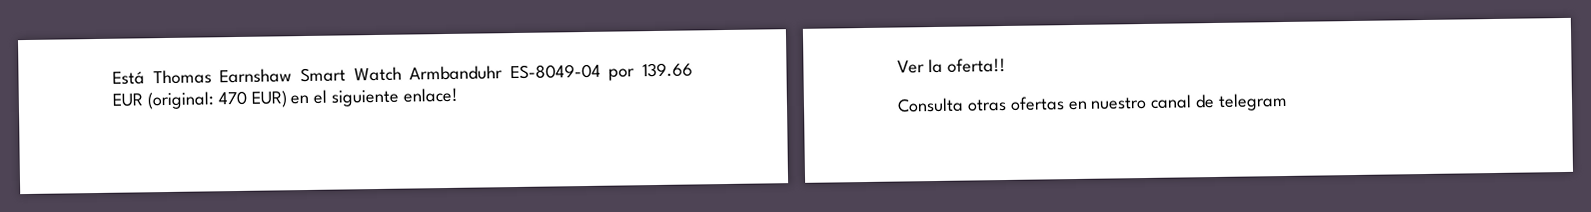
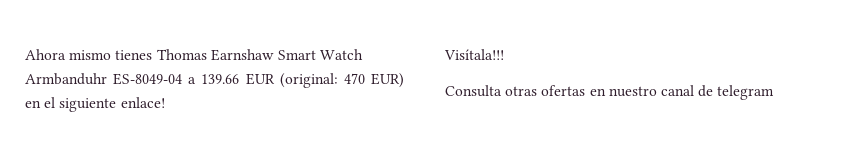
- Está Thomas Earnshaw Smart Watch Armbanduhr ES-8049-04 por 139.66 EUR (original: 470 EUR) en el siguiente enlace!
+ Ahora mismo tienes Thomas Earnshaw Smart Watch Armbanduhr ES-8049-04 a 139.66 EUR (original: 470 EUR) en el siguiente enlace!
- Ver la oferta!!
+ Visítala!!!

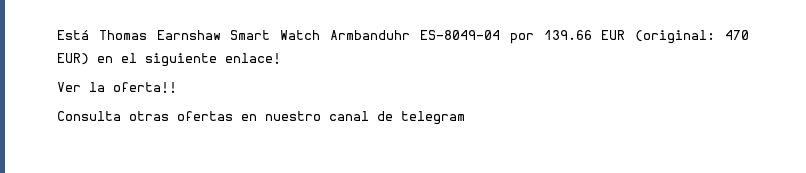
- Ahora mismo tienes Thomas Earnshaw Smart Watch Armbanduhr ES-8049-04 a 139.66 EUR (original: 470 EUR) en el siguiente enlace!
+ Está Thomas Earnshaw Smart Watch Armbanduhr ES-8049-04 por 139.66 EUR (original: 470 EUR) en el siguiente enlace!
- Visítala!!!
+ Ver la oferta!!

